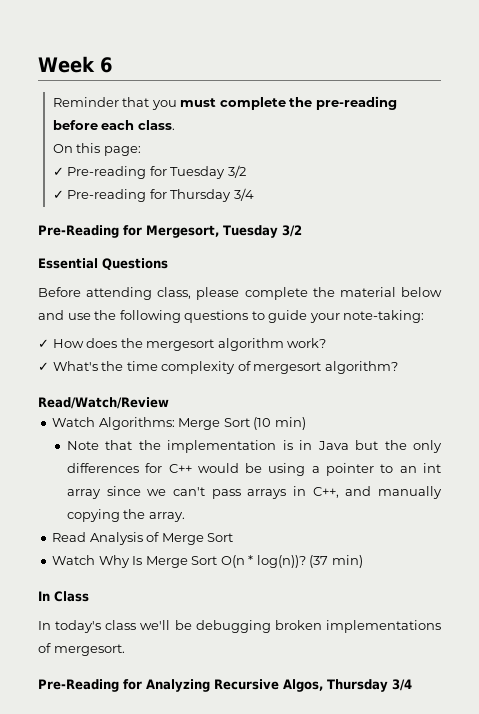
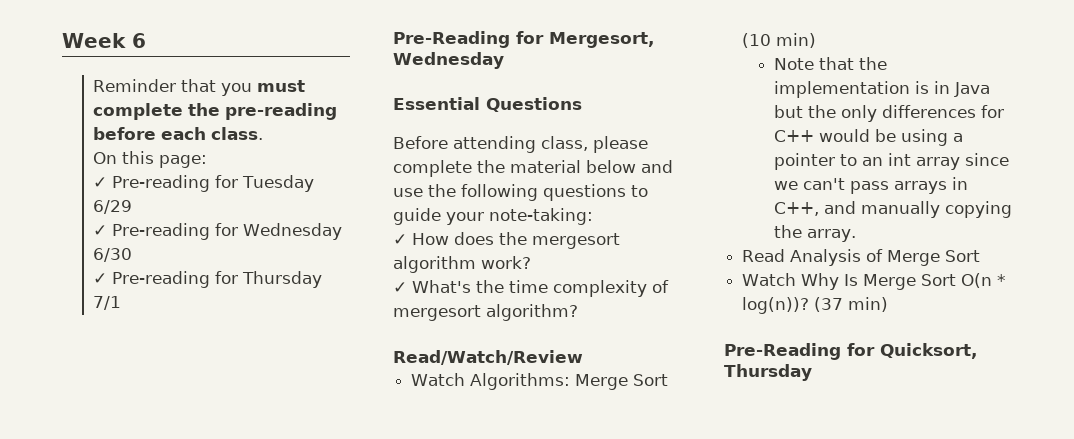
- ✓ Pre-reading for Tuesday 3/2
+ ✓ Pre-reading for Tuesday 6/29
+ ✓ Pre-reading for Wednesday 6/30
- ✓ Pre-reading for Thursday 3/4
+ ✓ Pre-reading for Thursday 7/1
- Pre-Reading for Mergesort, Tuesday 3/2
+ Pre-Reading for Mergesort, Wednesday
- In Class
- In today's class we'll be debugging broken implementations of mergesort.
- Pre-Reading for Analyzing Recursive Algos, Thursday 3/4
+ Pre-Reading for Quicksort, Thursday

